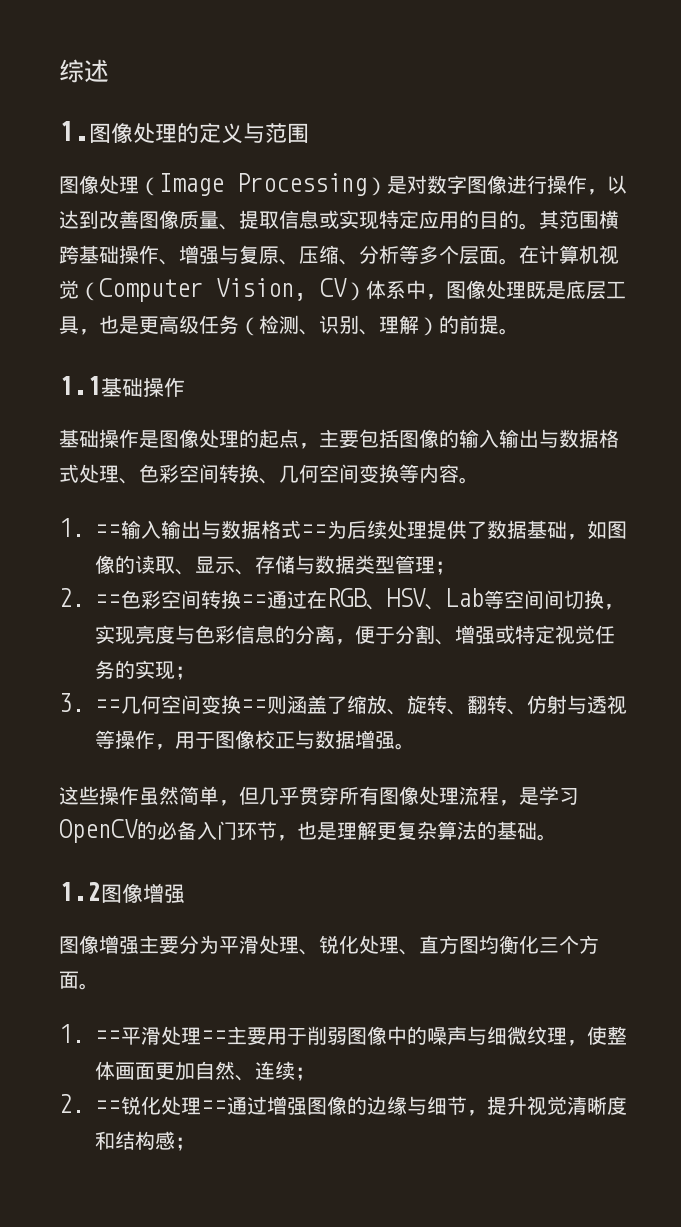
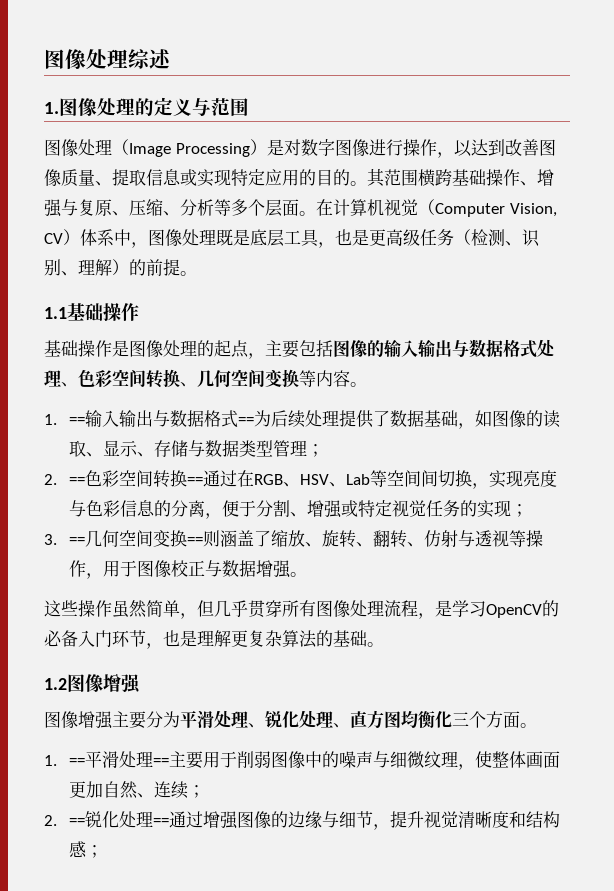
- 综述
+ 图像处理综述

